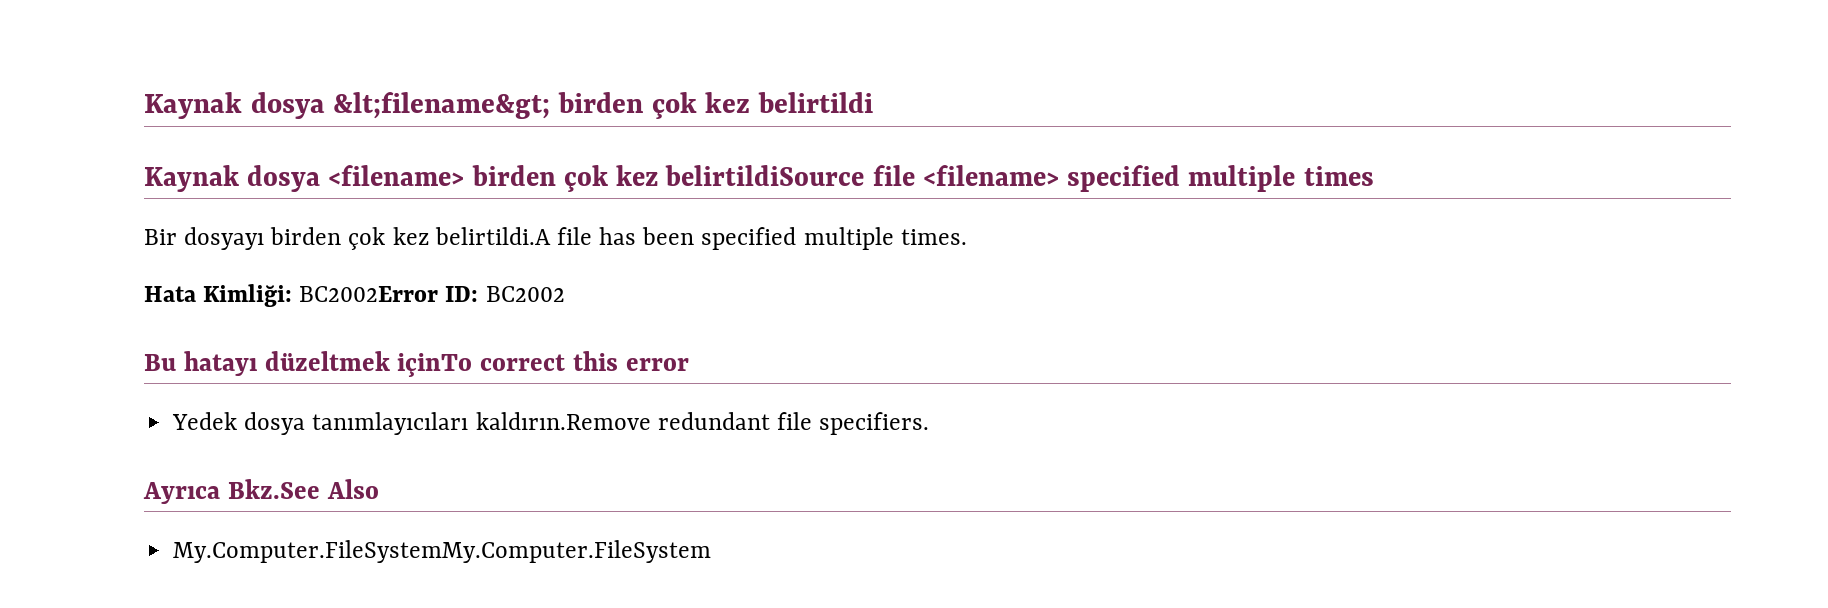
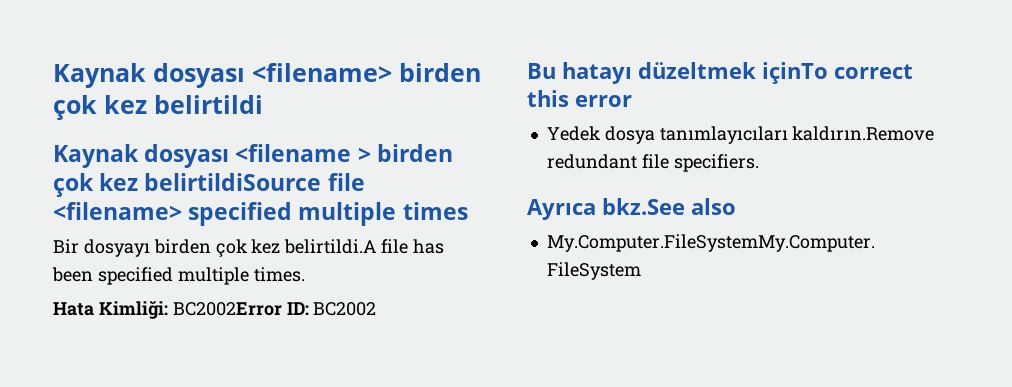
- Kaynak dosya &lt;filename&gt; birden çok kez belirtildi
+ Kaynak dosyası <filename> birden çok kez belirtildi
- Kaynak dosya <filename> birden çok kez belirtildiSource file <filename> specified multiple times
+ Kaynak dosyası <filename > birden çok kez belirtildiSource file <filename> specified multiple times
- Ayrıca Bkz.See Also
+ Ayrıca bkz.See also

